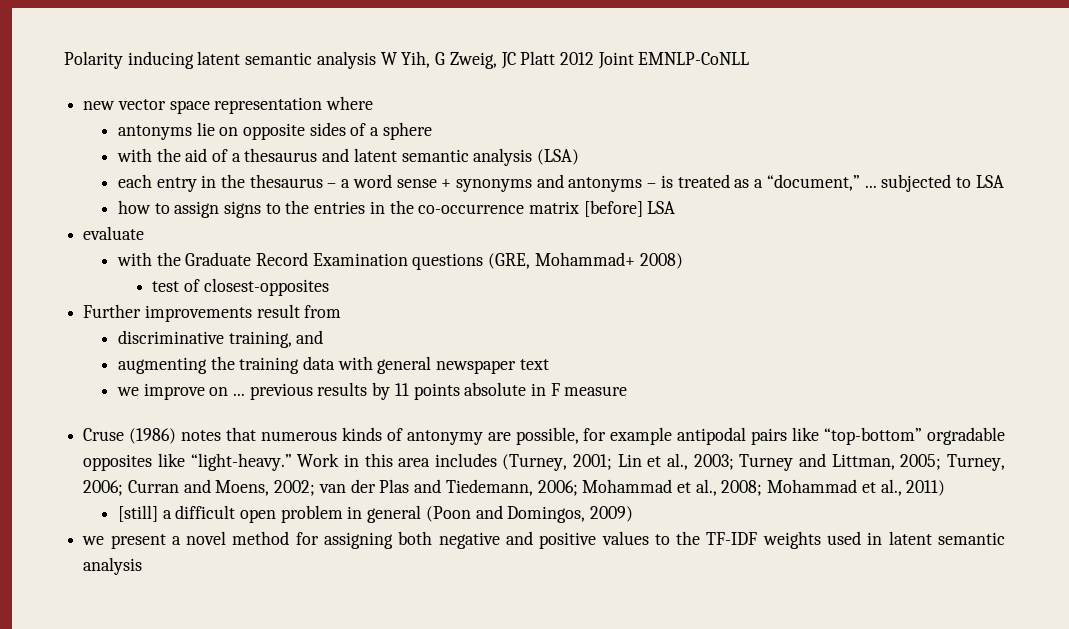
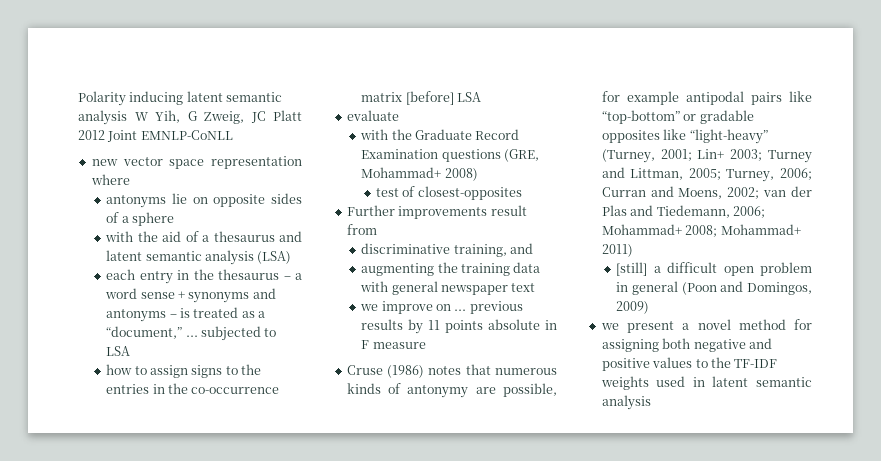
- Cruse (1986) notes that numerous kinds of antonymy are possible, for example antipodal pairs like “top-bottom” orgradable opposites like “light-heavy.” Work in this area includes (Turney, 2001; Lin et al., 2003; Turney and Littman, 2005; Turney, 2006; Curran and Moens, 2002; van der Plas and Tiedemann, 2006; Mohammad et al., 2008; Mohammad et al., 2011)
+ Cruse (1986) notes that numerous kinds of antonymy are possible, for example antipodal pairs like “top-bottom” or gradable opposites like “light-heavy” (Turney, 2001; Lin+ 2003; Turney and Littman, 2005; Turney, 2006; Curran and Moens, 2002; van der Plas and Tiedemann, 2006; Mohammad+ 2008; Mohammad+ 2011)

